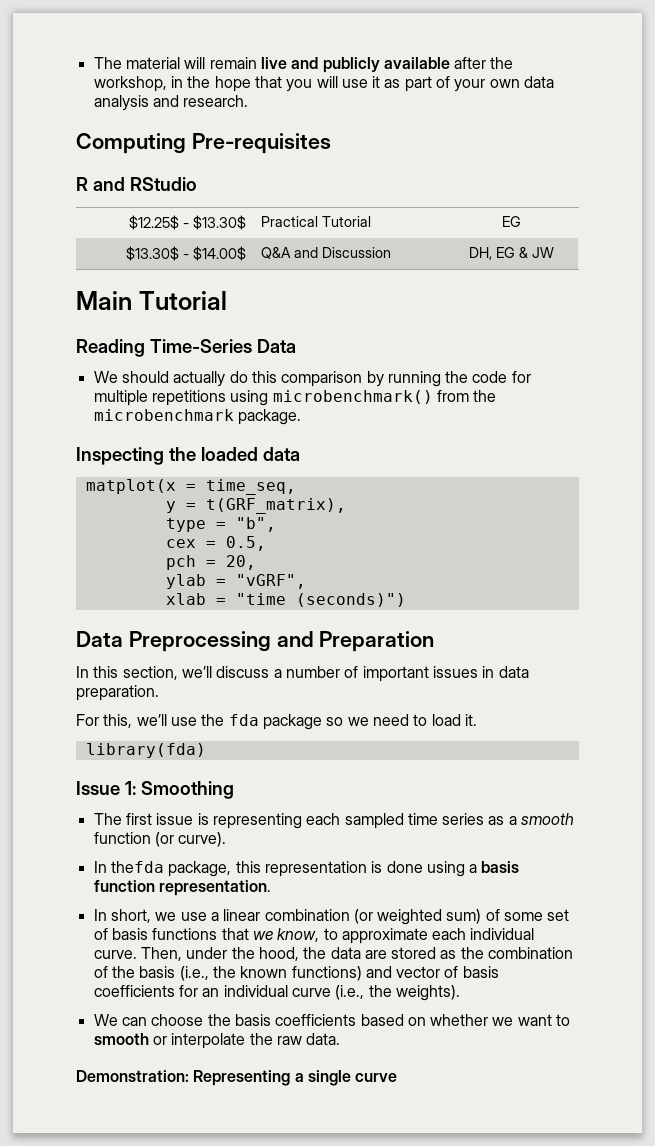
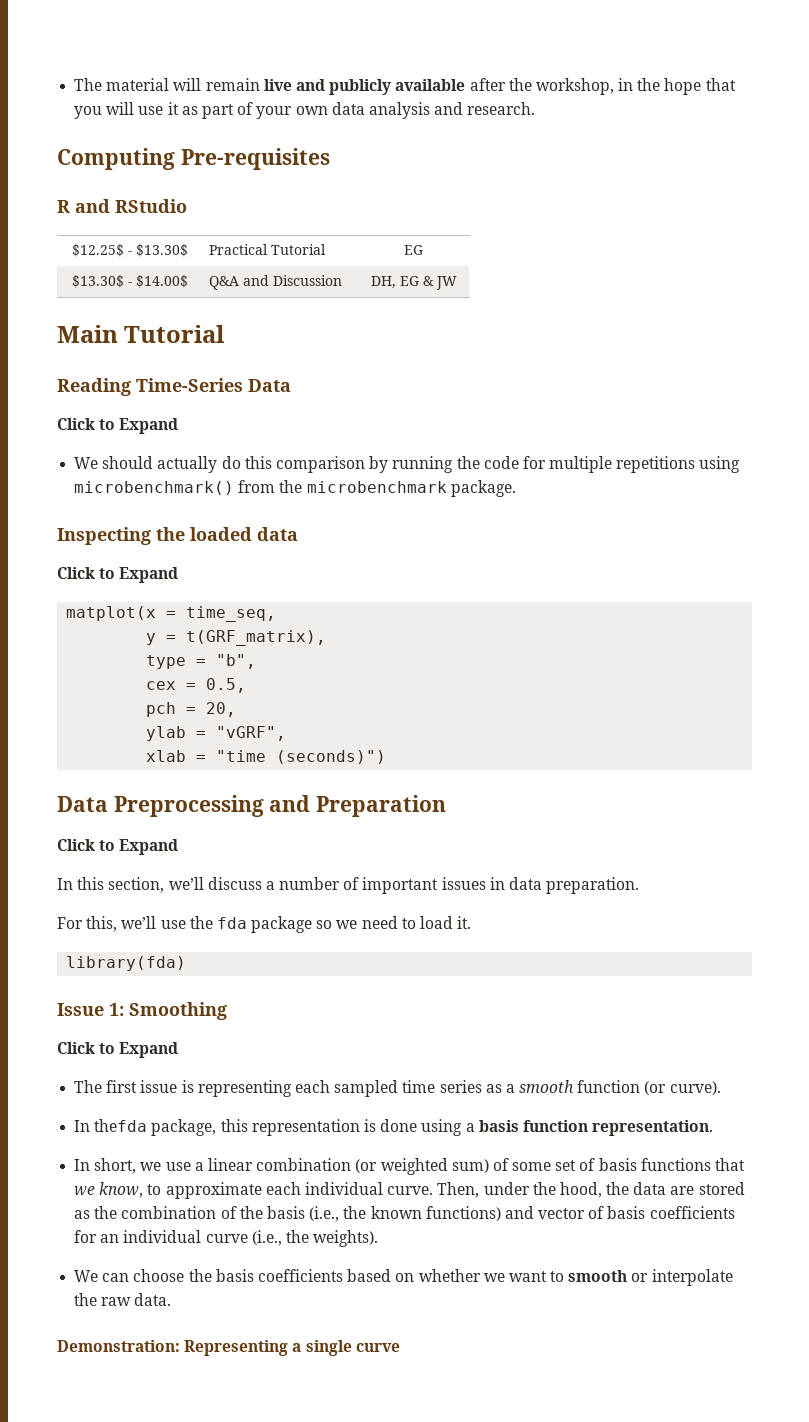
  Reading Time-Series Data
+ Click to Expand
  Inspecting the loaded data
+ Click to Expand
  Data Preprocessing and Preparation
+ Click to Expand
  Issue 1: Smoothing
+ Click to Expand

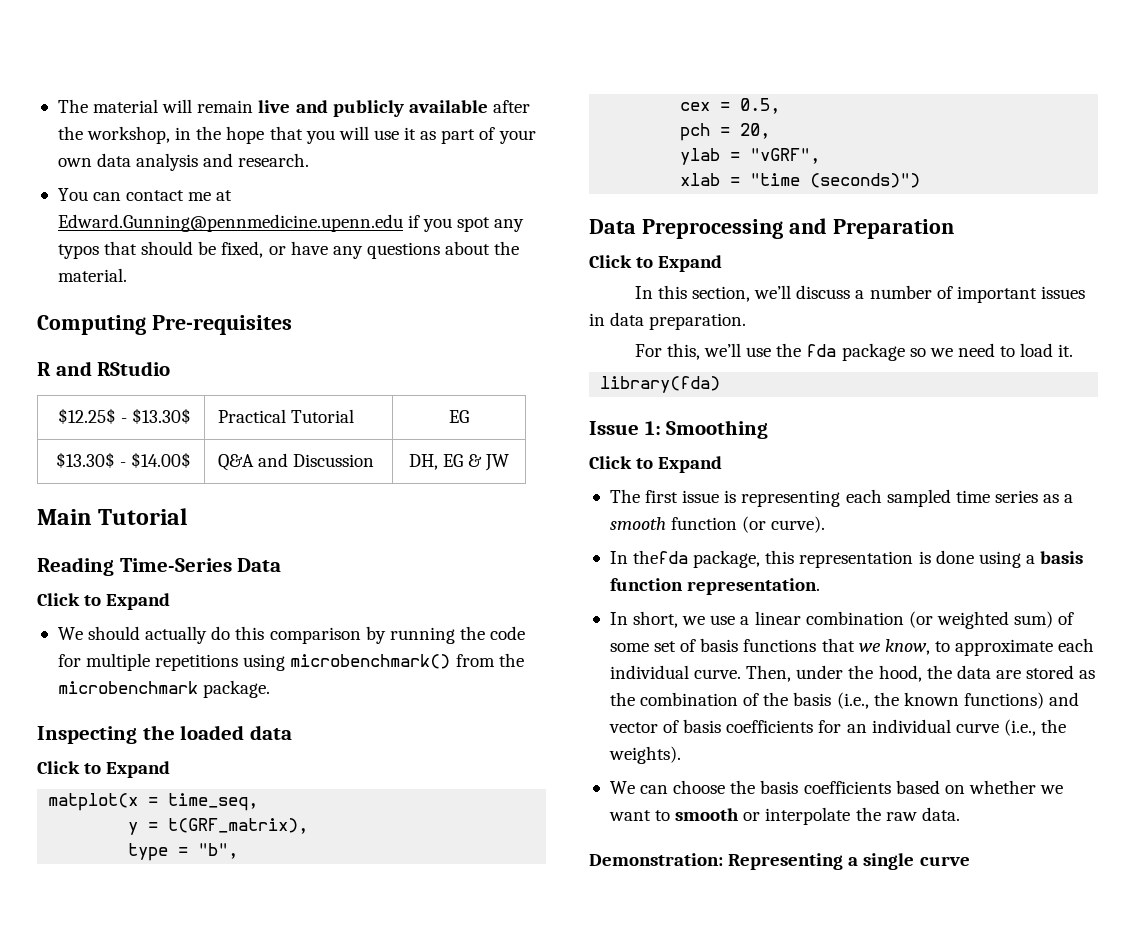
+ You can contact me at Edward.Gunning@pennmedicine.upenn.edu if you spot any typos that should be fixed, or have any questions about the material.

